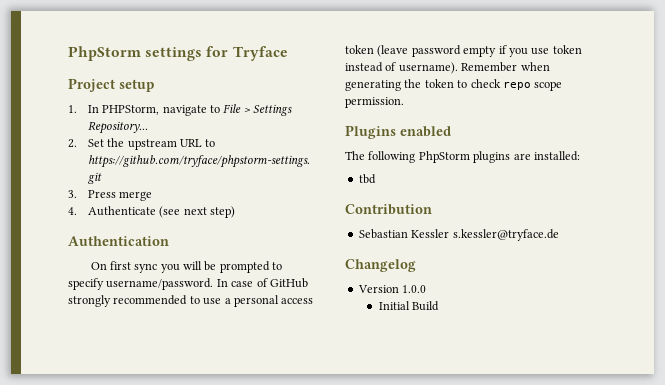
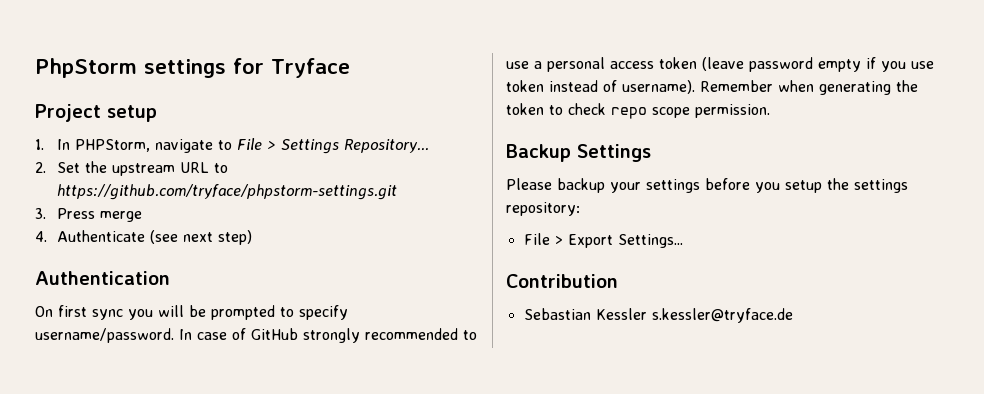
- Plugins enabled
- The following PhpStorm plugins are installed:
- tbd
+ Backup Settings
+ Please backup your settings before you setup the settings repository:
+ File > Export Settings...
- Changelog
- Version 1.0.0
- Initial Build

